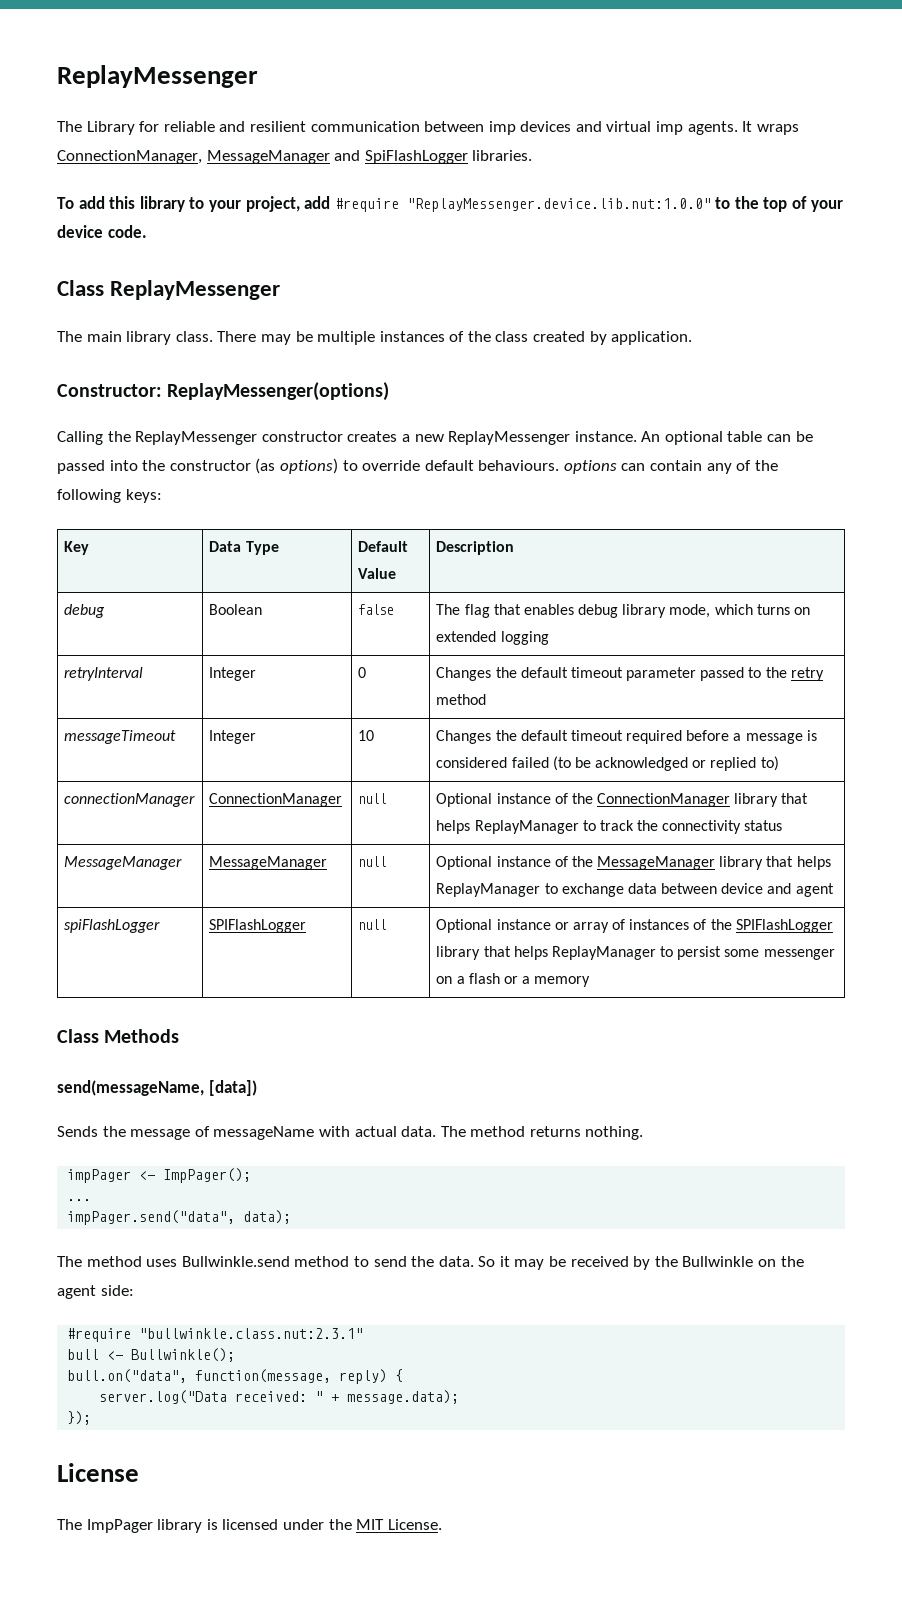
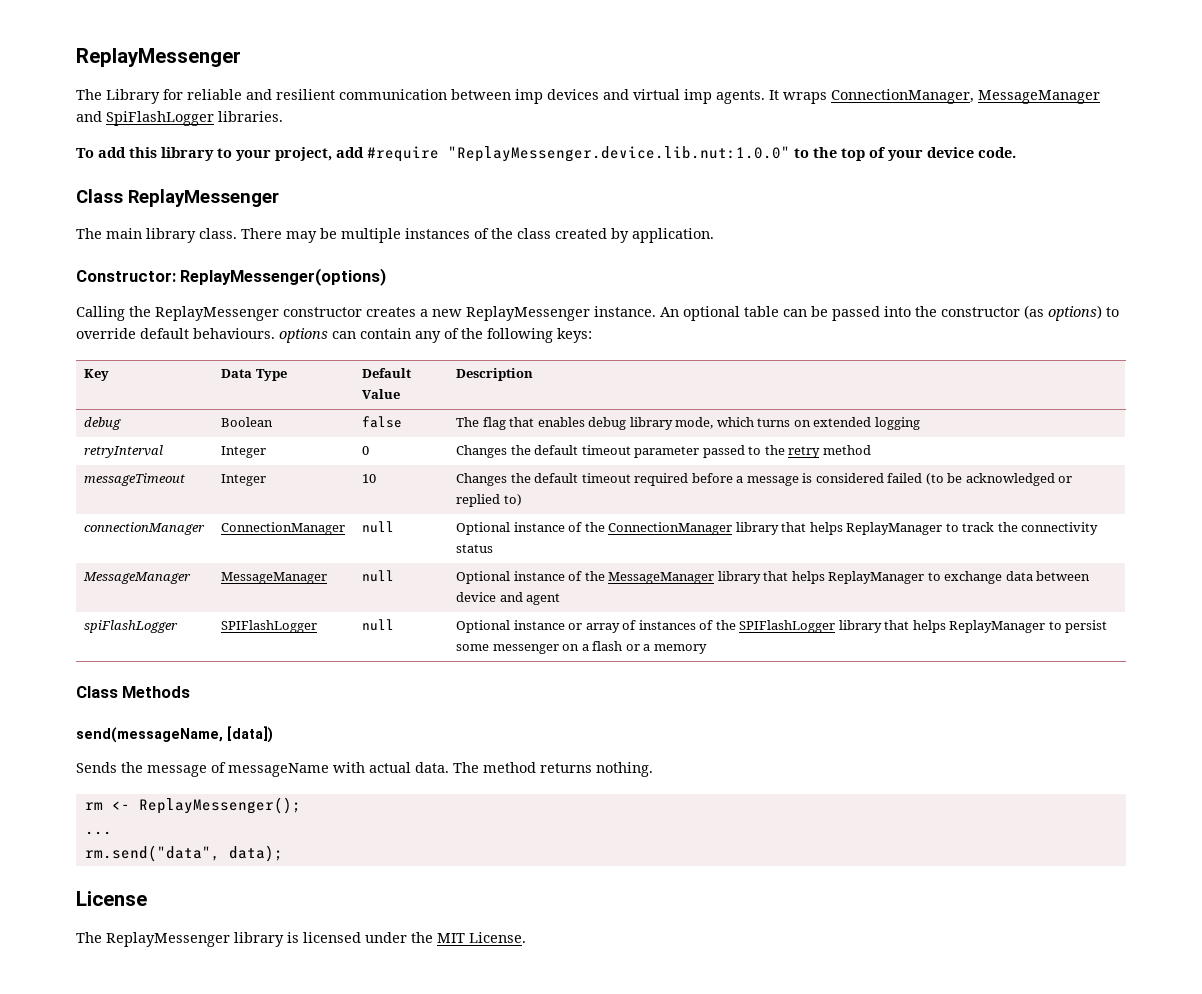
- impPager <- ImpPager();
+ rm <- ReplayMessenger();
- impPager.send("data", data);
+ rm.send("data", data);
- The method uses Bullwinkle.send method to send the data. So it may be received by the Bullwinkle on the agent side:
- #require "bullwinkle.class.nut:2.3.1"
- bull <- Bullwinkle();
- bull.on("data", function(message, reply) {
- server.log("Data received: " + message.data);
- });
- The ImpPager library is licensed under the MIT License.
+ The ReplayMessenger library is licensed under the MIT License.

